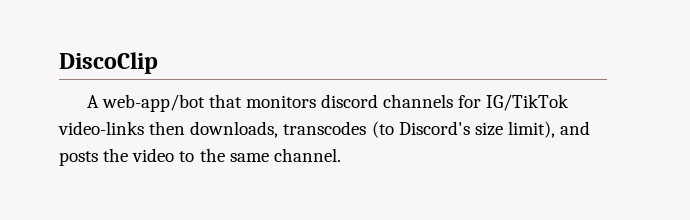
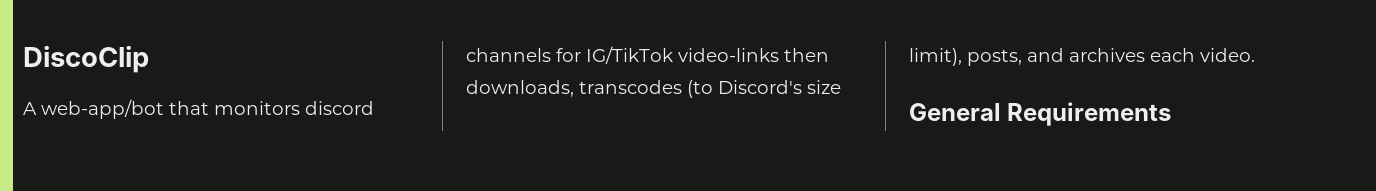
- A web-app/bot that monitors discord channels for IG/TikTok video-links then downloads, transcodes (to Discord's size limit), and posts the video to the same channel.
+ A web-app/bot that monitors discord channels for IG/TikTok video-links then downloads, transcodes (to Discord's size limit), posts, and archives each video.
+ General Requirements

